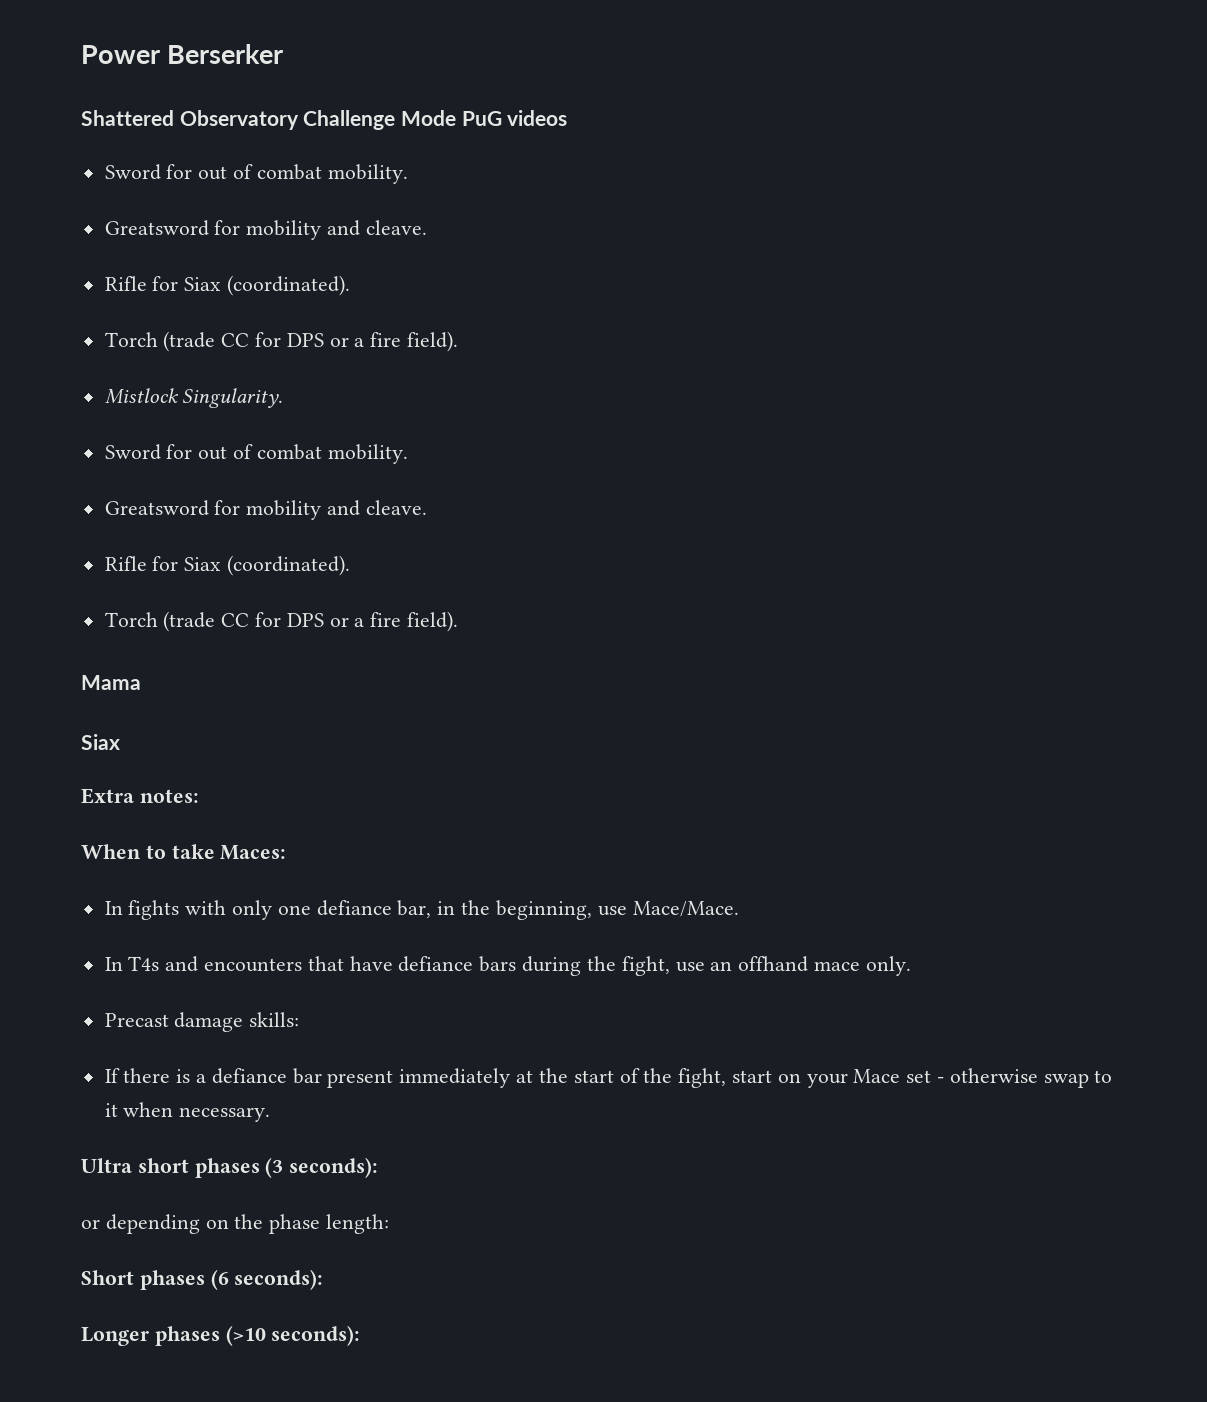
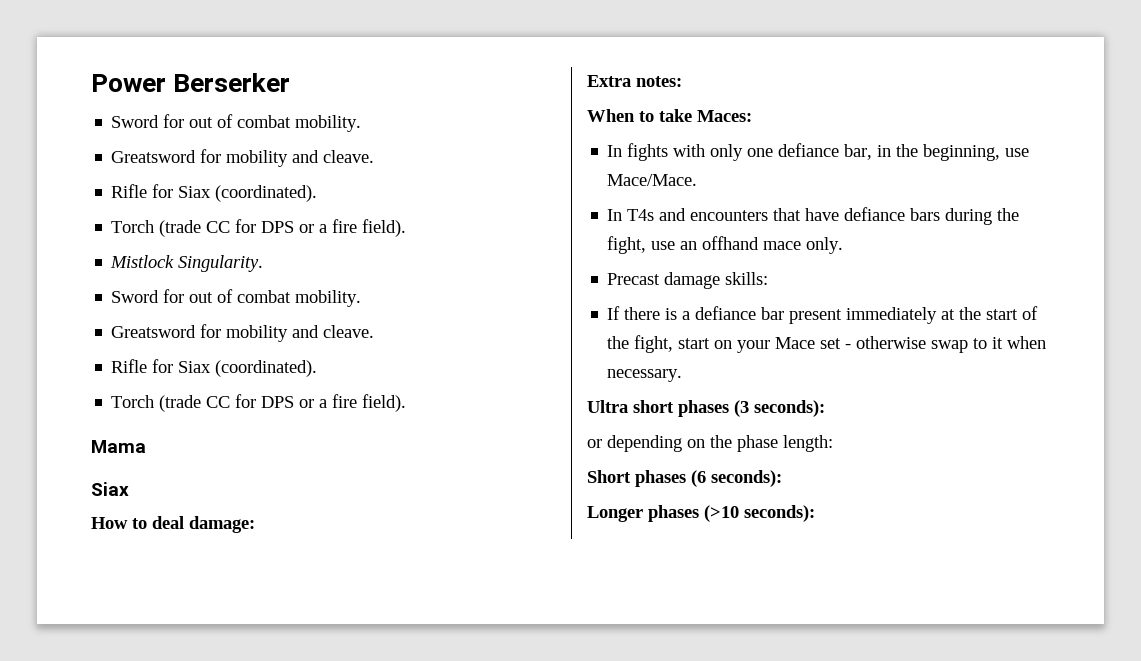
- Shattered Observatory Challenge Mode PuG videos
+ How to deal damage:

